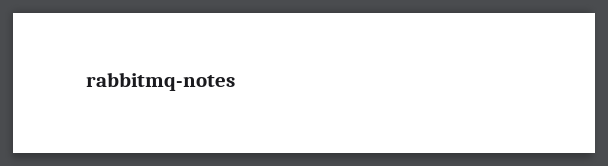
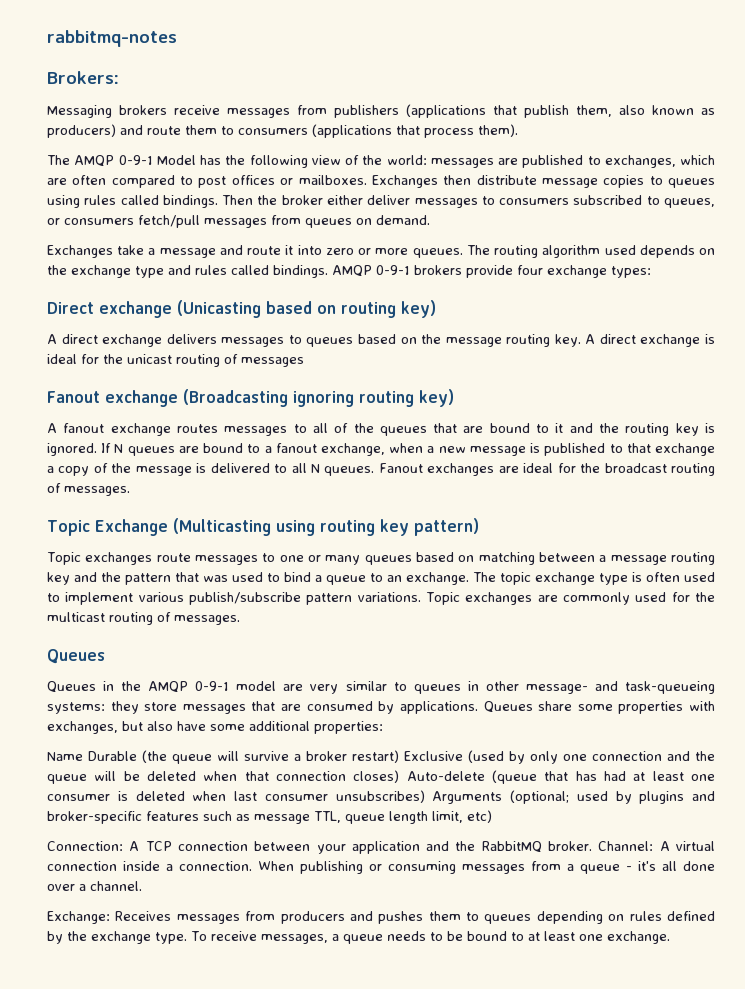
+ Brokers:
+ Messaging brokers receive messages from publishers (applications that publish them, also known as producers) and route them to consumers (applications that process them).
+ The AMQP 0-9-1 Model has the following view of the world: messages are published to exchanges, which are often compared to post offices or mailboxes. Exchanges then distribute message copies to queues using rules called bindings. Then the broker either deliver messages to consumers subscribed to queues, or consumers fetch/pull messages from queues on demand.
+ Exchanges take a message and route it into zero or more queues. The routing algorithm used depends on the exchange type and rules called bindings. AMQP 0-9-1 brokers provide four exchange types:
+ Direct exchange (Unicasting based on routing key)
+ A direct exchange delivers messages to queues based on the message routing key. A direct exchange is ideal for the unicast routing of messages
+ Fanout exchange (Broadcasting ignoring routing key)
+ A fanout exchange routes messages to all of the queues that are bound to it and the routing key is ignored. If N queues are bound to a fanout exchange, when a new message is published to that exchange a copy of the message is delivered to all N queues. Fanout exchanges are ideal for the broadcast routing of messages.
+ Topic Exchange (Multicasting using routing key pattern)
+ Topic exchanges route messages to one or many queues based on matching between a message routing key and the pattern that was used to bind a queue to an exchange. The topic exchange type is often used to implement various publish/subscribe pattern variations. Topic exchanges are commonly used for the multicast routing of messages.
+ Queues
+ Queues in the AMQP 0-9-1 model are very similar to queues in other message- and task-queueing systems: they store messages that are consumed by applications. Queues share some properties with exchanges, but also have some additional properties:
+ Name Durable (the queue will survive a broker restart) Exclusive (used by only one connection and the queue will be deleted when that connection closes) Auto-delete (queue that has had at least one consumer is deleted when last consumer unsubscribes) Arguments (optional; used by plugins and broker-specific features such as message TTL, queue length limit, etc)
+ Connection: A TCP connection between your application and the RabbitMQ broker. Channel: A virtual connection inside a connection. When publishing or consuming messages from a queue - it's all done over a channel.
+ Exchange: Receives messages from producers and pushes them to queues depending on rules defined by the exchange type. To receive messages, a queue needs to be bound to at least one exchange.

